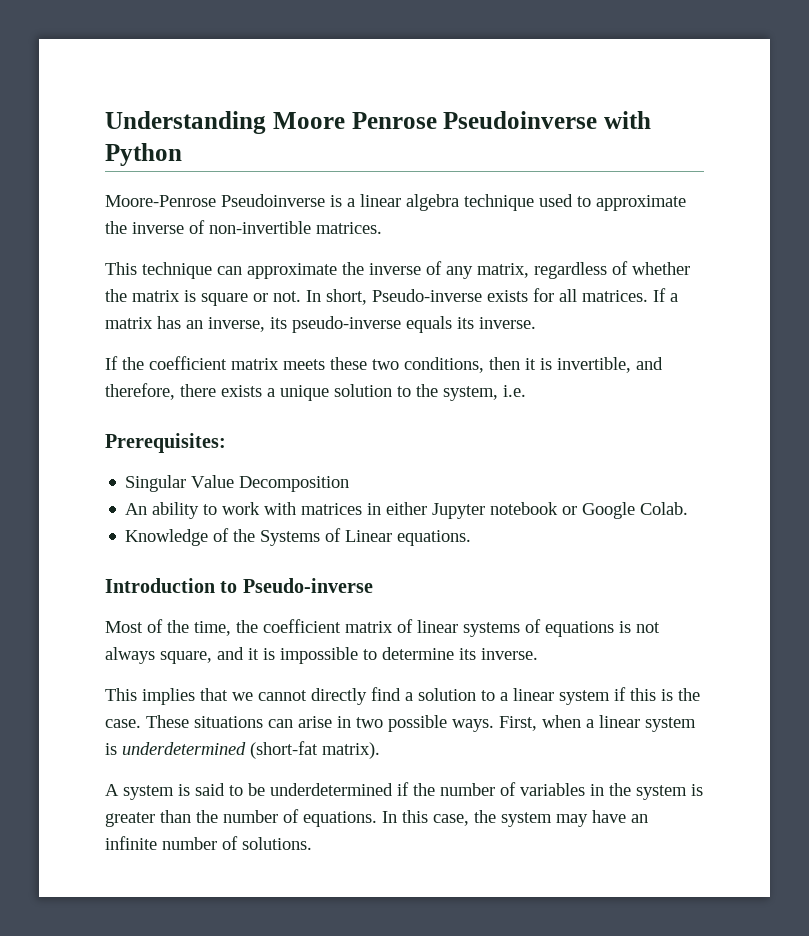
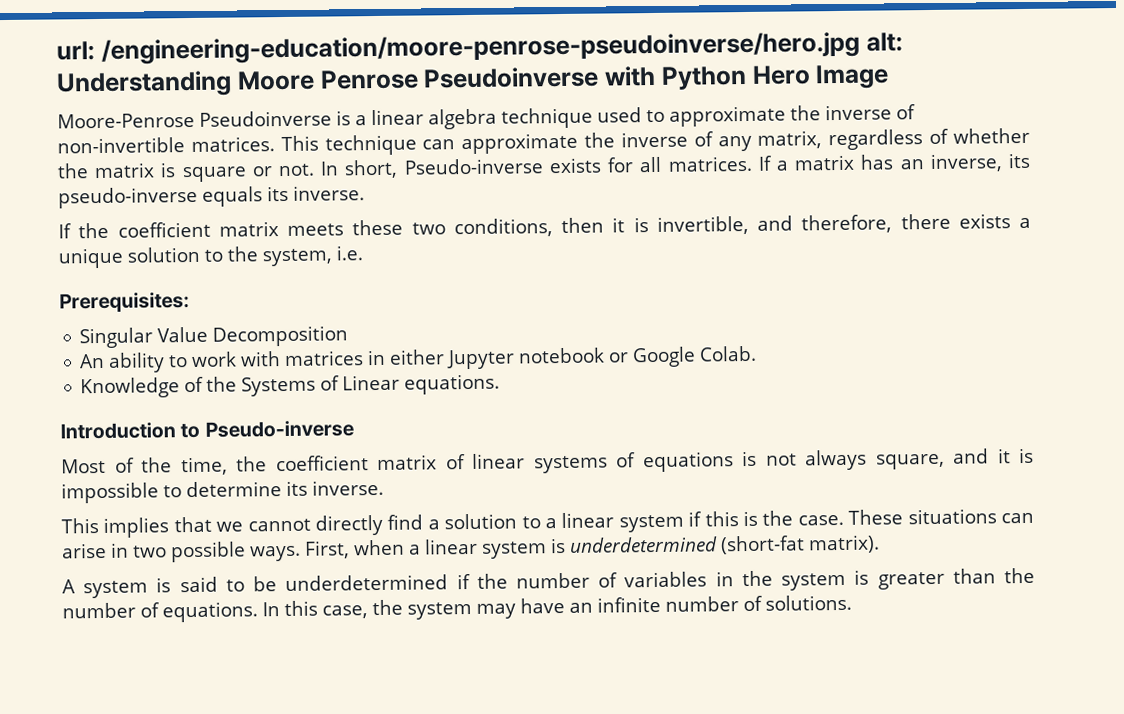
- Understanding Moore Penrose Pseudoinverse with Python
+ url: /engineering-education/moore-penrose-pseudoinverse/hero.jpg alt: Understanding Moore Penrose Pseudoinverse with Python Hero Image
- Moore-Penrose Pseudoinverse is a linear algebra technique used to approximate the inverse of non-invertible matrices.
- This technique can approximate the inverse of any matrix, regardless of whether the matrix is square or not.
+ Moore-Penrose Pseudoinverse is a linear algebra technique used to approximate the inverse of non-invertible matrices. This technique can approximate the inverse of any matrix, regardless of whether the matrix is square or not.

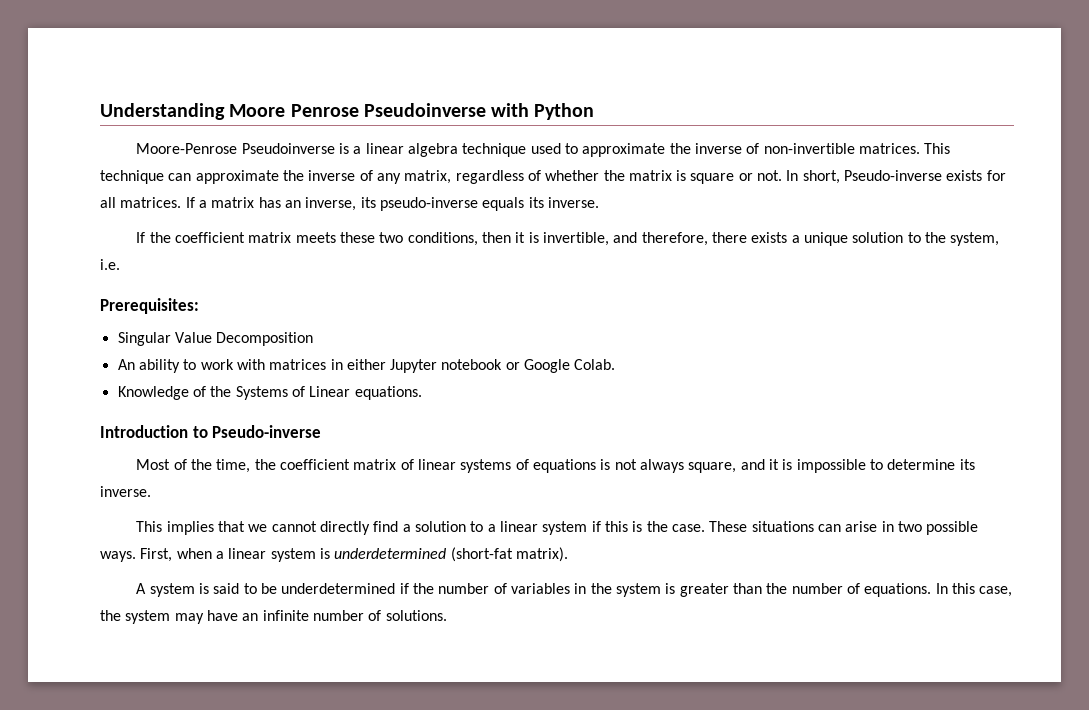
- url: /engineering-education/moore-penrose-pseudoinverse/hero.jpg alt: Understanding Moore Penrose Pseudoinverse with Python Hero Image
+ Understanding Moore Penrose Pseudoinverse with Python

